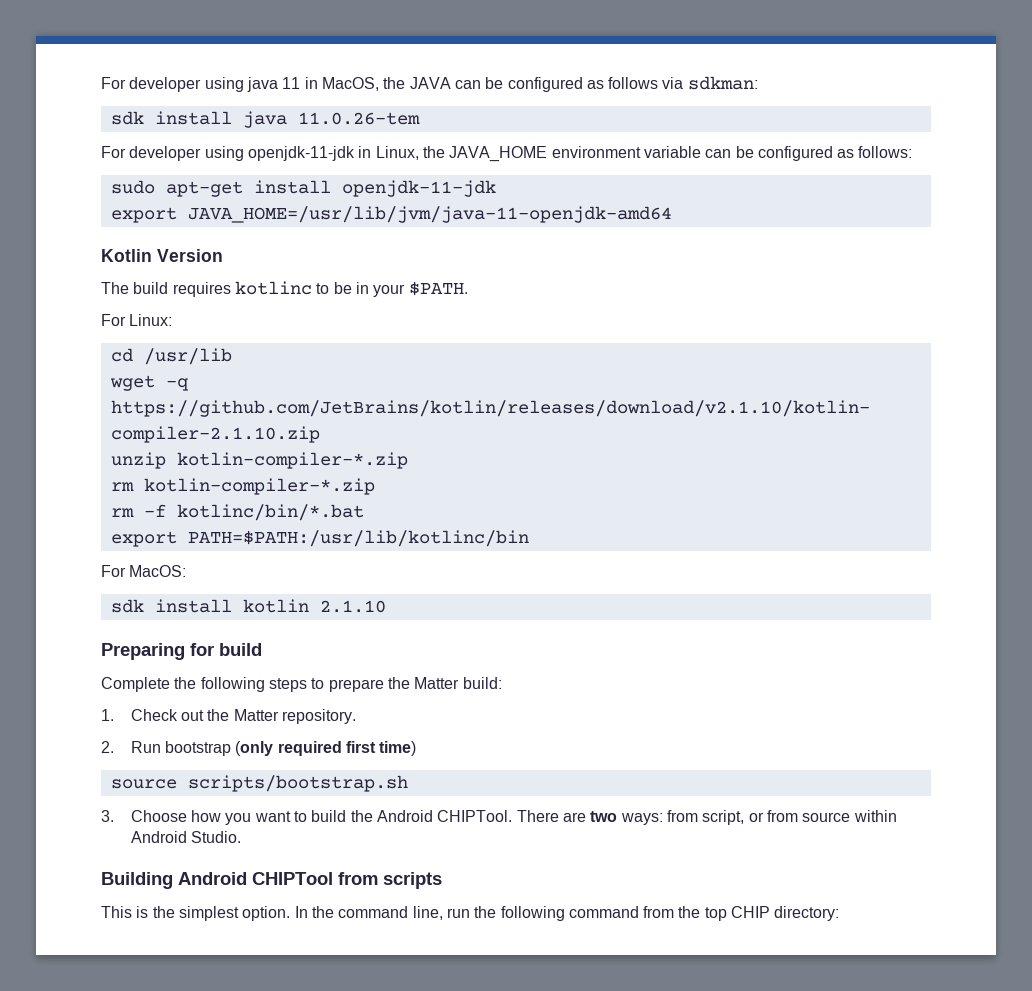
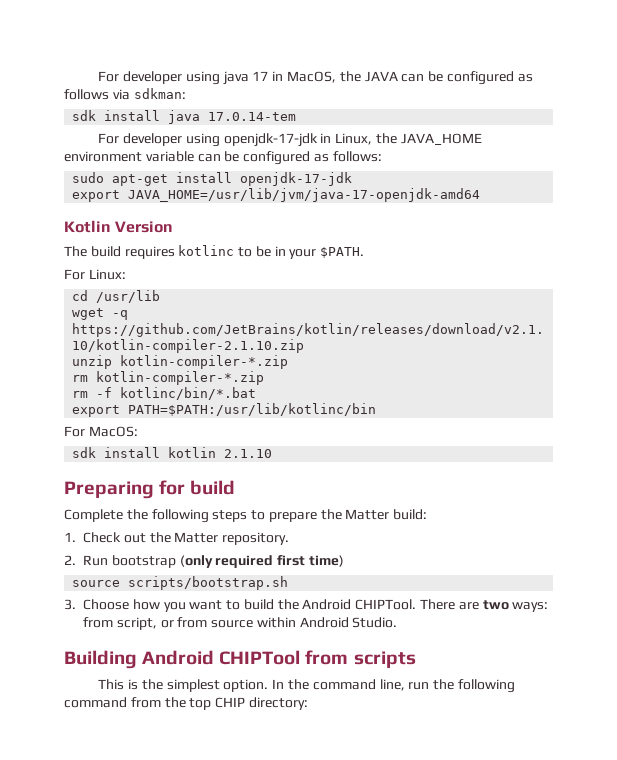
- For developer using java 11 in MacOS, the JAVA can be configured as follows via sdkman:
+ For developer using java 17 in MacOS, the JAVA can be configured as follows via sdkman:
- sdk install java 11.0.26-tem
- For developer using openjdk-11-jdk in Linux, the JAVA_HOME environment variable can be configured as follows:
+ sdk install java 17.0.14-tem
+ For developer using openjdk-17-jdk in Linux, the JAVA_HOME environment variable can be configured as follows:
- sudo apt-get install openjdk-11-jdk
- export JAVA_HOME=/usr/lib/jvm/java-11-openjdk-amd64
+ sudo apt-get install openjdk-17-jdk
+ export JAVA_HOME=/usr/lib/jvm/java-17-openjdk-amd64

